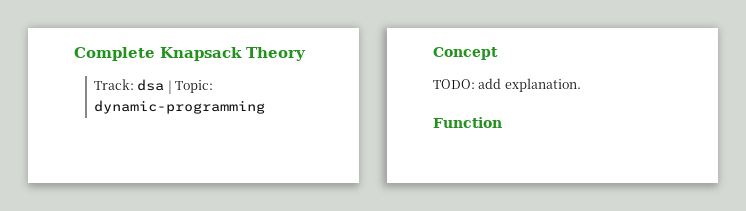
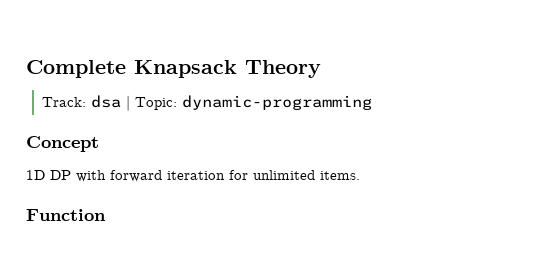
- TODO: add explanation.
+ 1D DP with forward iteration for unlimited items.

